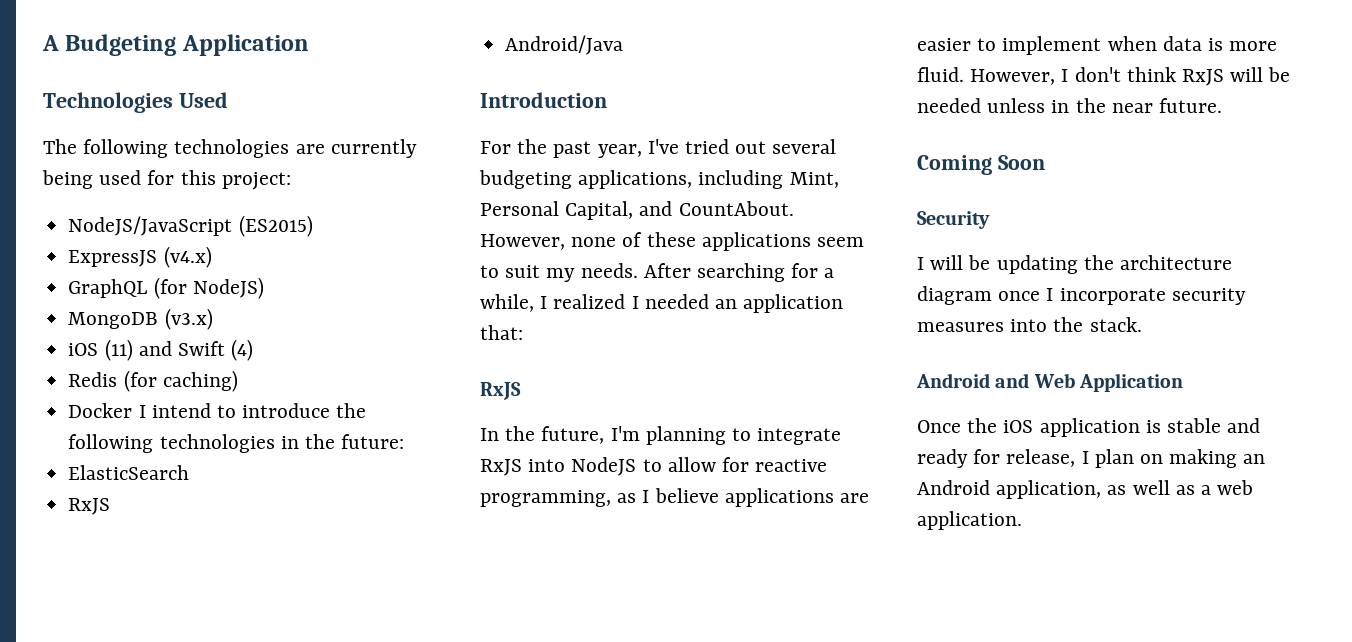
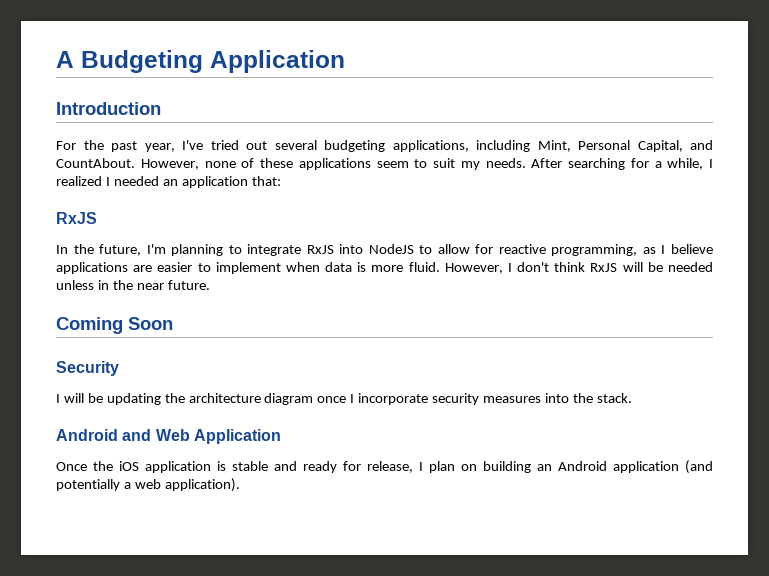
- Technologies Used
- The following technologies are currently being used for this project:
- NodeJS/JavaScript (ES2015)
- ExpressJS (v4.x)
- GraphQL (for NodeJS)
- MongoDB (v3.x)
- iOS (11) and Swift (4)
- Redis (for caching)
- Docker I intend to introduce the following technologies in the future:
- ElasticSearch
- RxJS
- Android/Java
- Once the iOS application is stable and ready for release, I plan on making an Android application, as well as a web application.
+ Once the iOS application is stable and ready for release, I plan on building an Android application (and potentially a web application).

